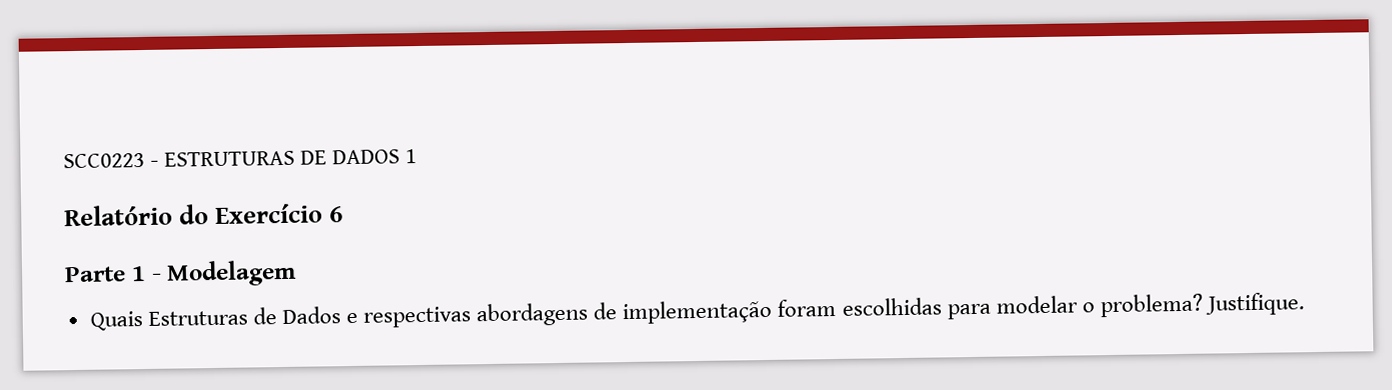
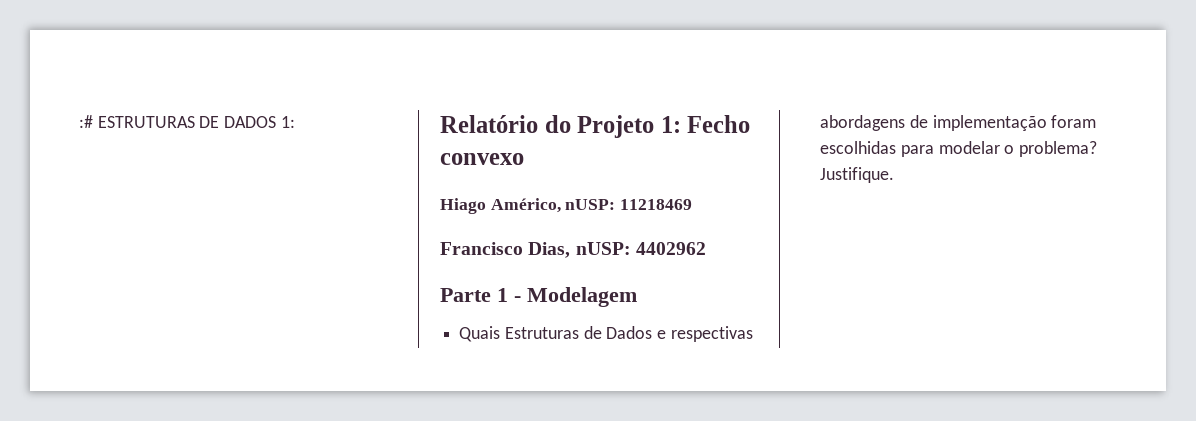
- SCC0223 - ESTRUTURAS DE DADOS 1
+ :# ESTRUTURAS DE DADOS 1:
- Relatório do Exercício 6
+ Relatório do Projeto 1: Fecho convexo
+ Hiago Américo, nUSP: 11218469
+ Francisco Dias, nUSP: 4402962

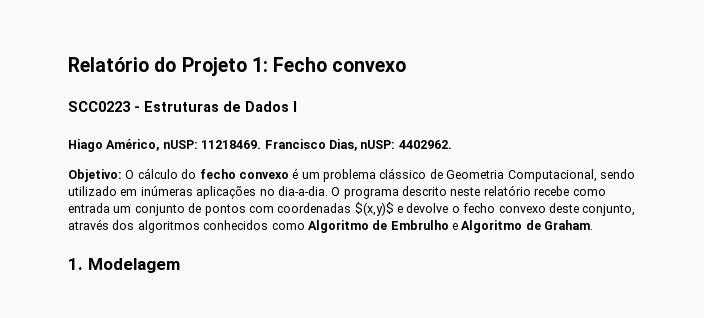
- :# ESTRUTURAS DE DADOS 1:
+ SCC0223 - Estruturas de Dados I
- Hiago Américo, nUSP: 11218469
- Francisco Dias, nUSP: 4402962
- Parte 1 - Modelagem
- Quais Estruturas de Dados e respectivas abordagens de implementação foram escolhidas para modelar o problema? Justifique.
+ Hiago Américo, nUSP: 11218469. Francisco Dias, nUSP: 4402962.
+ Objetivo: O cálculo do fecho convexo é um problema clássico de Geometria Computacional, sendo utilizado em inúmeras aplicações no dia-a-dia. O programa descrito neste relatório recebe como entrada um conjunto de pontos com coordenadas $(x,y)$ e devolve o fecho convexo deste conjunto, através dos algoritmos conhecidos como Algoritmo de Embrulho e Algoritmo de Graham.
+ 1. Modelagem

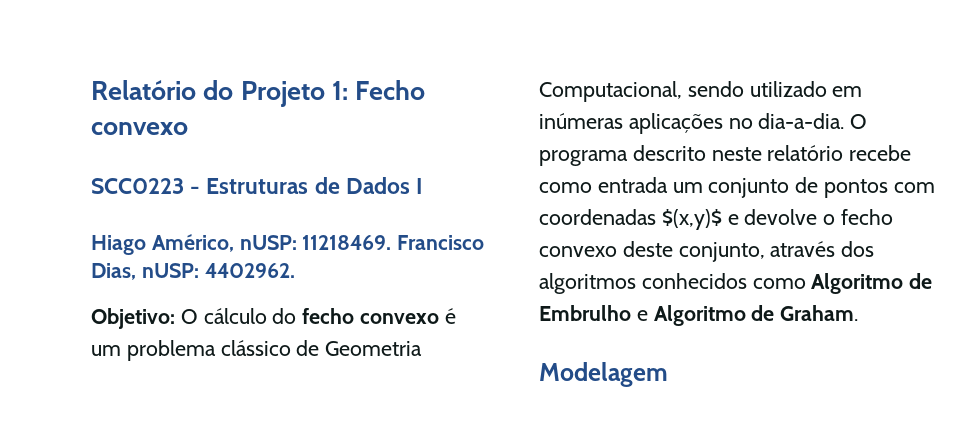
- 1. Modelagem
+ Modelagem

